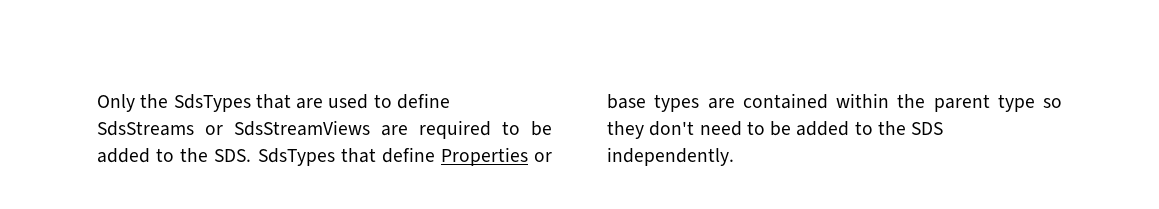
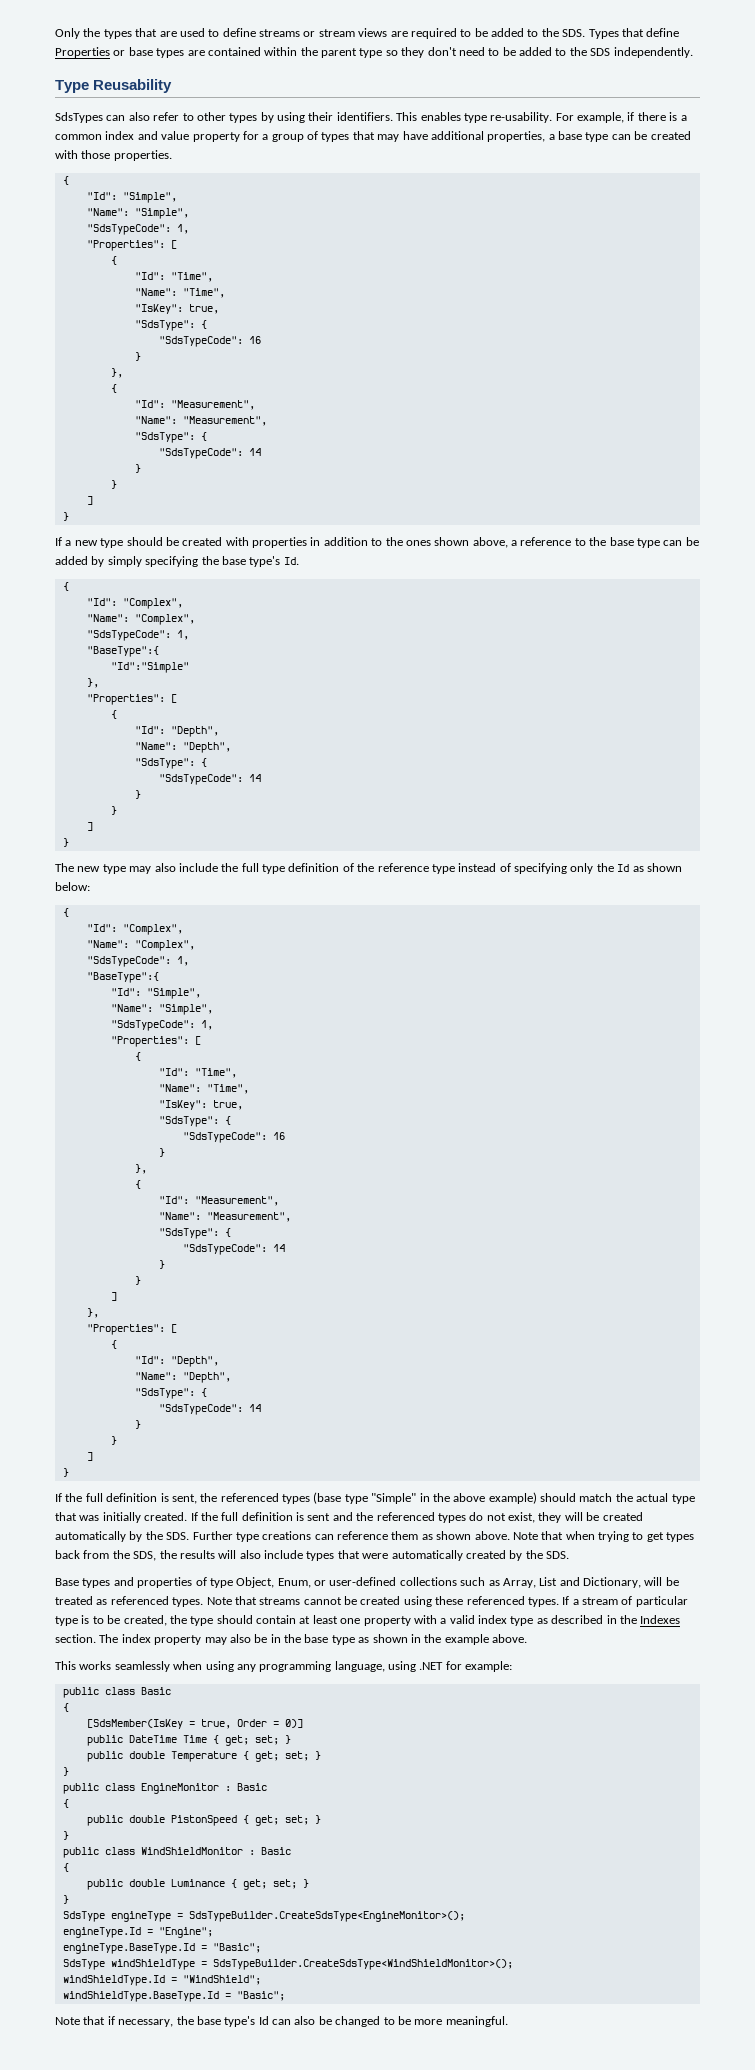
- Only the SdsTypes that are used to define SdsStreams or SdsStreamViews are required to be added to the SDS. SdsTypes that define Properties or base types are contained within the parent type so they don't need to be added to the SDS independently.
+ Only the types that are used to define streams or stream views are required to be added to the SDS. Types that define Properties or base types are contained within the parent type so they don't need to be added to the SDS independently.
+ Type Reusability
+ SdsTypes can also refer to other types by using their identifiers. This enables type re-usability. For example, if there is a common index and value property for a group of types that may have additional properties, a base type can be created with those properties.
+ {
+ "Id": "Simple",
+ "Name": "Simple",
+ "SdsTypeCode": 1,
+ "Properties": [
+ {
+ "Id": "Time",
+ "Name": "Time",
+ "IsKey": true,
+ "SdsType": {
+ "SdsTypeCode": 16
+ }
+ },
+ {
+ "Id": "Measurement",
+ "Name": "Measurement",
+ "SdsType": {
+ "SdsTypeCode": 14
+ }
+ }
+ ]
+ }
+ If a new type should be created with properties in addition to the ones shown above, a reference to the base type can be added by simply specifying the base type's Id.
+ {
+ "Id": "Complex",
+ "Name": "Complex",
+ "SdsTypeCode": 1,
+ "BaseType":{
+ "Id":"Simple"
+ },
+ "Properties": [
+ {
+ "Id": "Depth",
+ "Name": "Depth",
+ "SdsType": {
+ "SdsTypeCode": 14
+ }
+ }
+ ]
+ }
+ The new type may also include the full type definition of the reference type instead of specifying only the Id as shown below:
+ {
+ "Id": "Complex",
+ "Name": "Complex",
+ "SdsTypeCode": 1,
+ "BaseType":{
+ "Id": "Simple",
+ "Name": "Simple",
+ "SdsTypeCode": 1,
+ "Properties": [
+ {
+ "Id": "Time",
+ "Name": "Time",
+ "IsKey": true,
+ "SdsType": {
+ "SdsTypeCode": 16
+ }
+ },
+ {
+ "Id": "Measurement",
+ "Name": "Measurement",
+ "SdsType": {
+ "SdsTypeCode": 14
+ }
+ }
+ ]
+ },
+ "Properties": [
+ {
+ "Id": "Depth",
+ "Name": "Depth",
+ "SdsType": {
+ "SdsTypeCode": 14
+ }
+ }
+ ]
+ }
+ If the full definition is sent, the referenced types (base type "Simple" in the above example) should match the actual type that was initially created. If the full definition is sent and the referenced types do not exist, they will be created automatically by the SDS. Further type creations can reference them as shown above. Note that when trying to get types back from the SDS, the results will also include types that were automatically created by the SDS.
+ Base types and properties of type Object, Enum, or user-defined collections such as Array, List and Dictionary, will be treated as referenced types. Note that streams cannot be created using these referenced types. If a stream of particular type is to be created, the type should contain at least one property with a valid index type as described in the Indexes section. The index property may also be in the base type as shown in the example above.
+ This works seamlessly when using any programming language, using .NET for example:
+ public class Basic
+ {
+ [SdsMember(IsKey = true, Order = 0)]
+ public DateTime Time { get; set; }
+ public double Temperature { get; set; }
+ }
+ public class EngineMonitor : Basic
+ {
+ public double PistonSpeed { get; set; }
+ }
+ public class WindShieldMonitor : Basic
+ {
+ public double Luminance { get; set; }
+ }
+ SdsType engineType = SdsTypeBuilder.CreateSdsType<EngineMonitor>();
+ engineType.Id = "Engine";
+ engineType.BaseType.Id = "Basic";
+ SdsType windShieldType = SdsTypeBuilder.CreateSdsType<WindShieldMonitor>();
+ windShieldType.Id = "WindShield";
+ windShieldType.BaseType.Id = "Basic";
+ Note that if necessary, the base type's Id can also be changed to be more meaningful.

